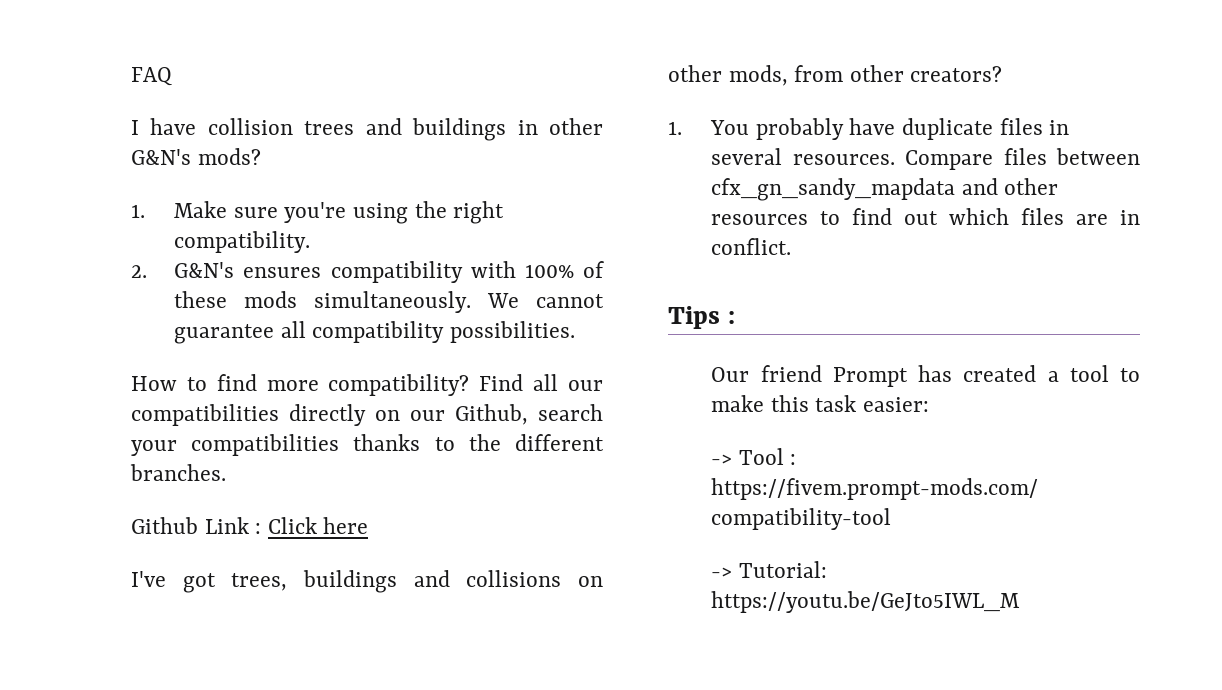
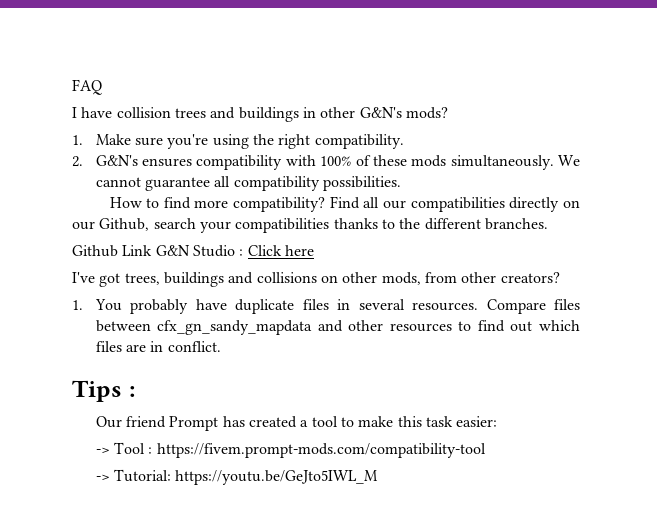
- Github Link : Click here
+ Github Link G&N Studio : Click here

